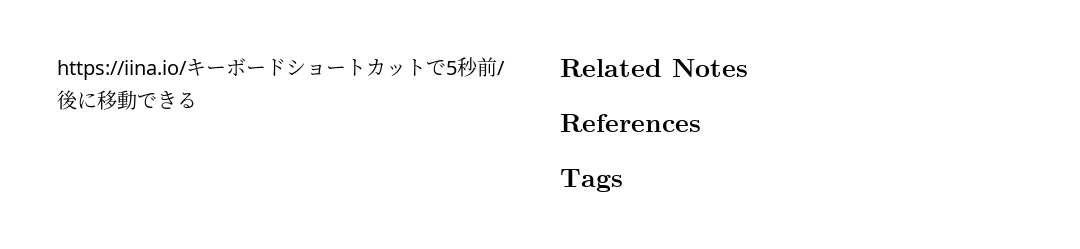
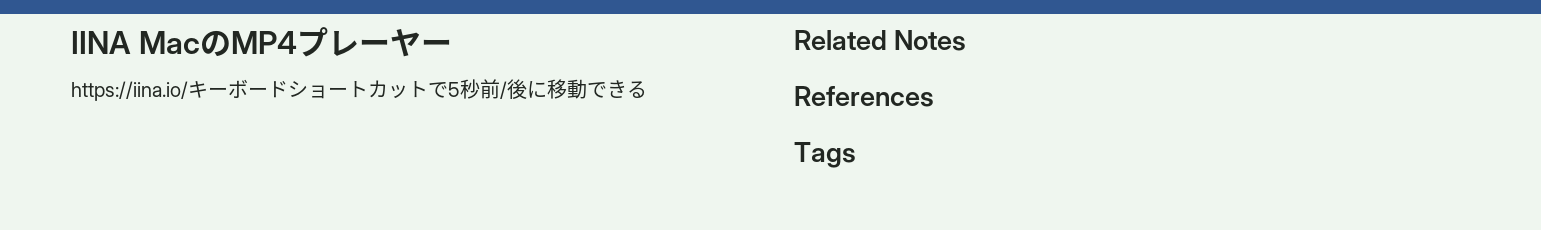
+ IINA MacのMP4プレーヤー

